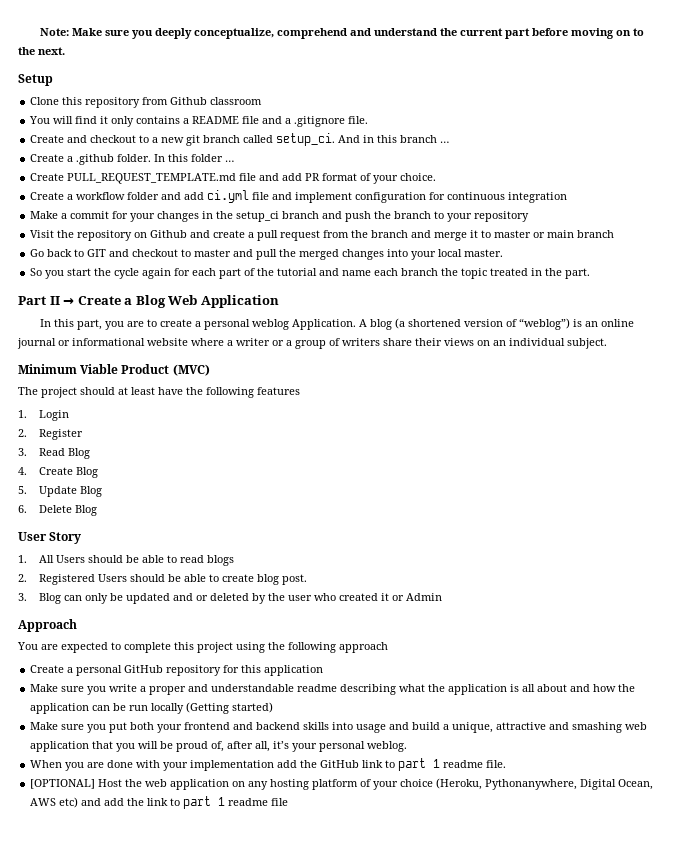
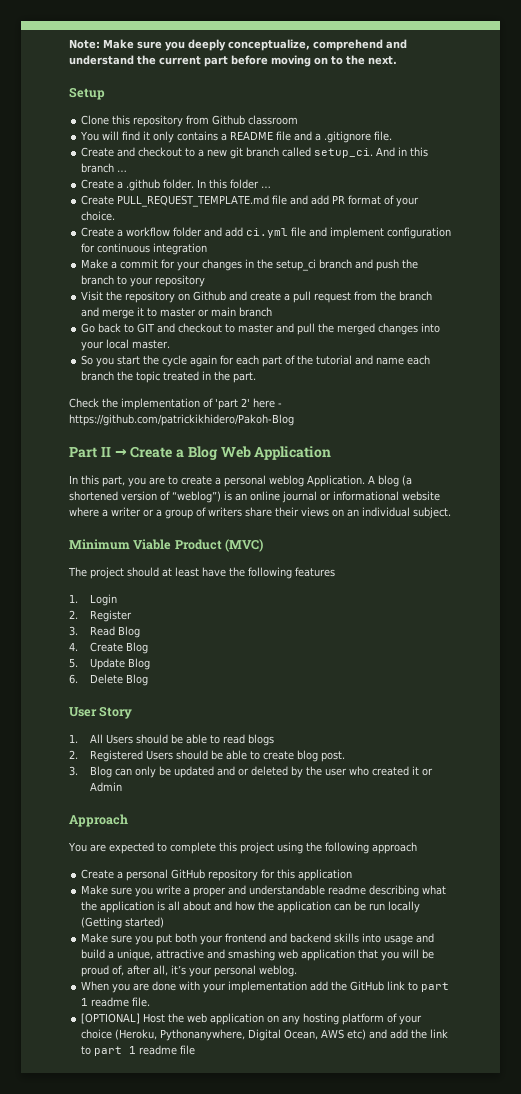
+ Check the implementation of 'part 2' here - https://github.com/patrickikhidero/Pakoh-Blog

